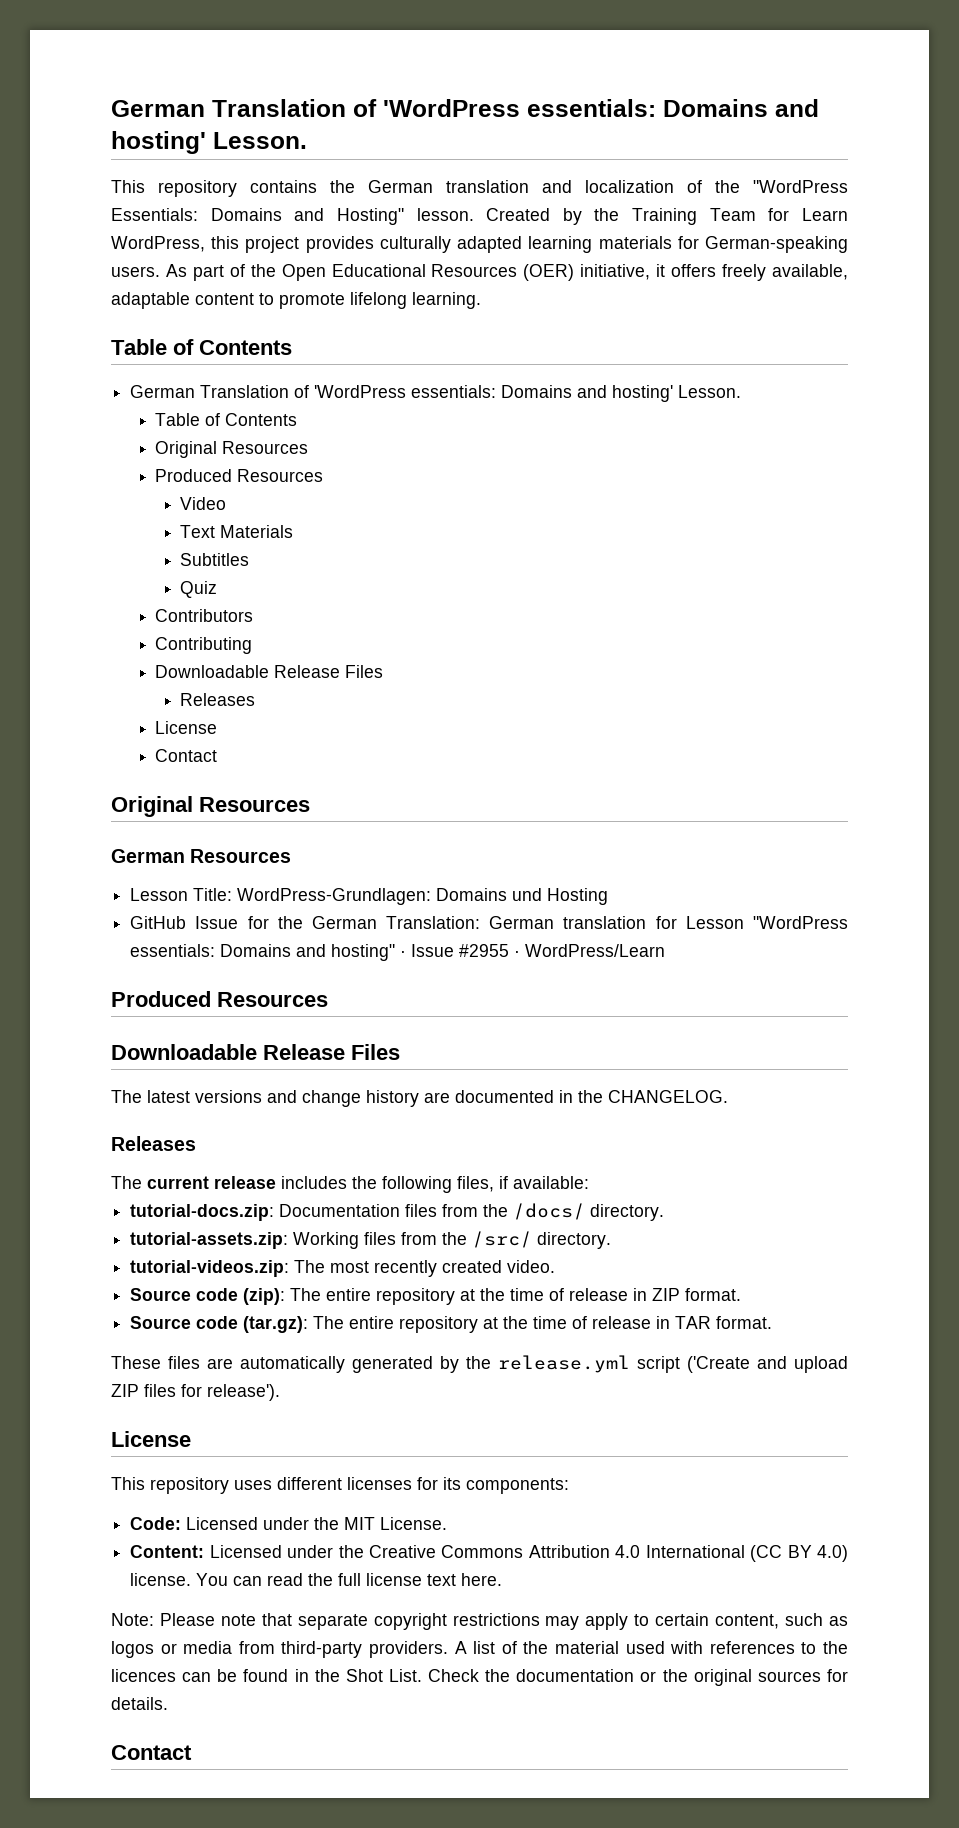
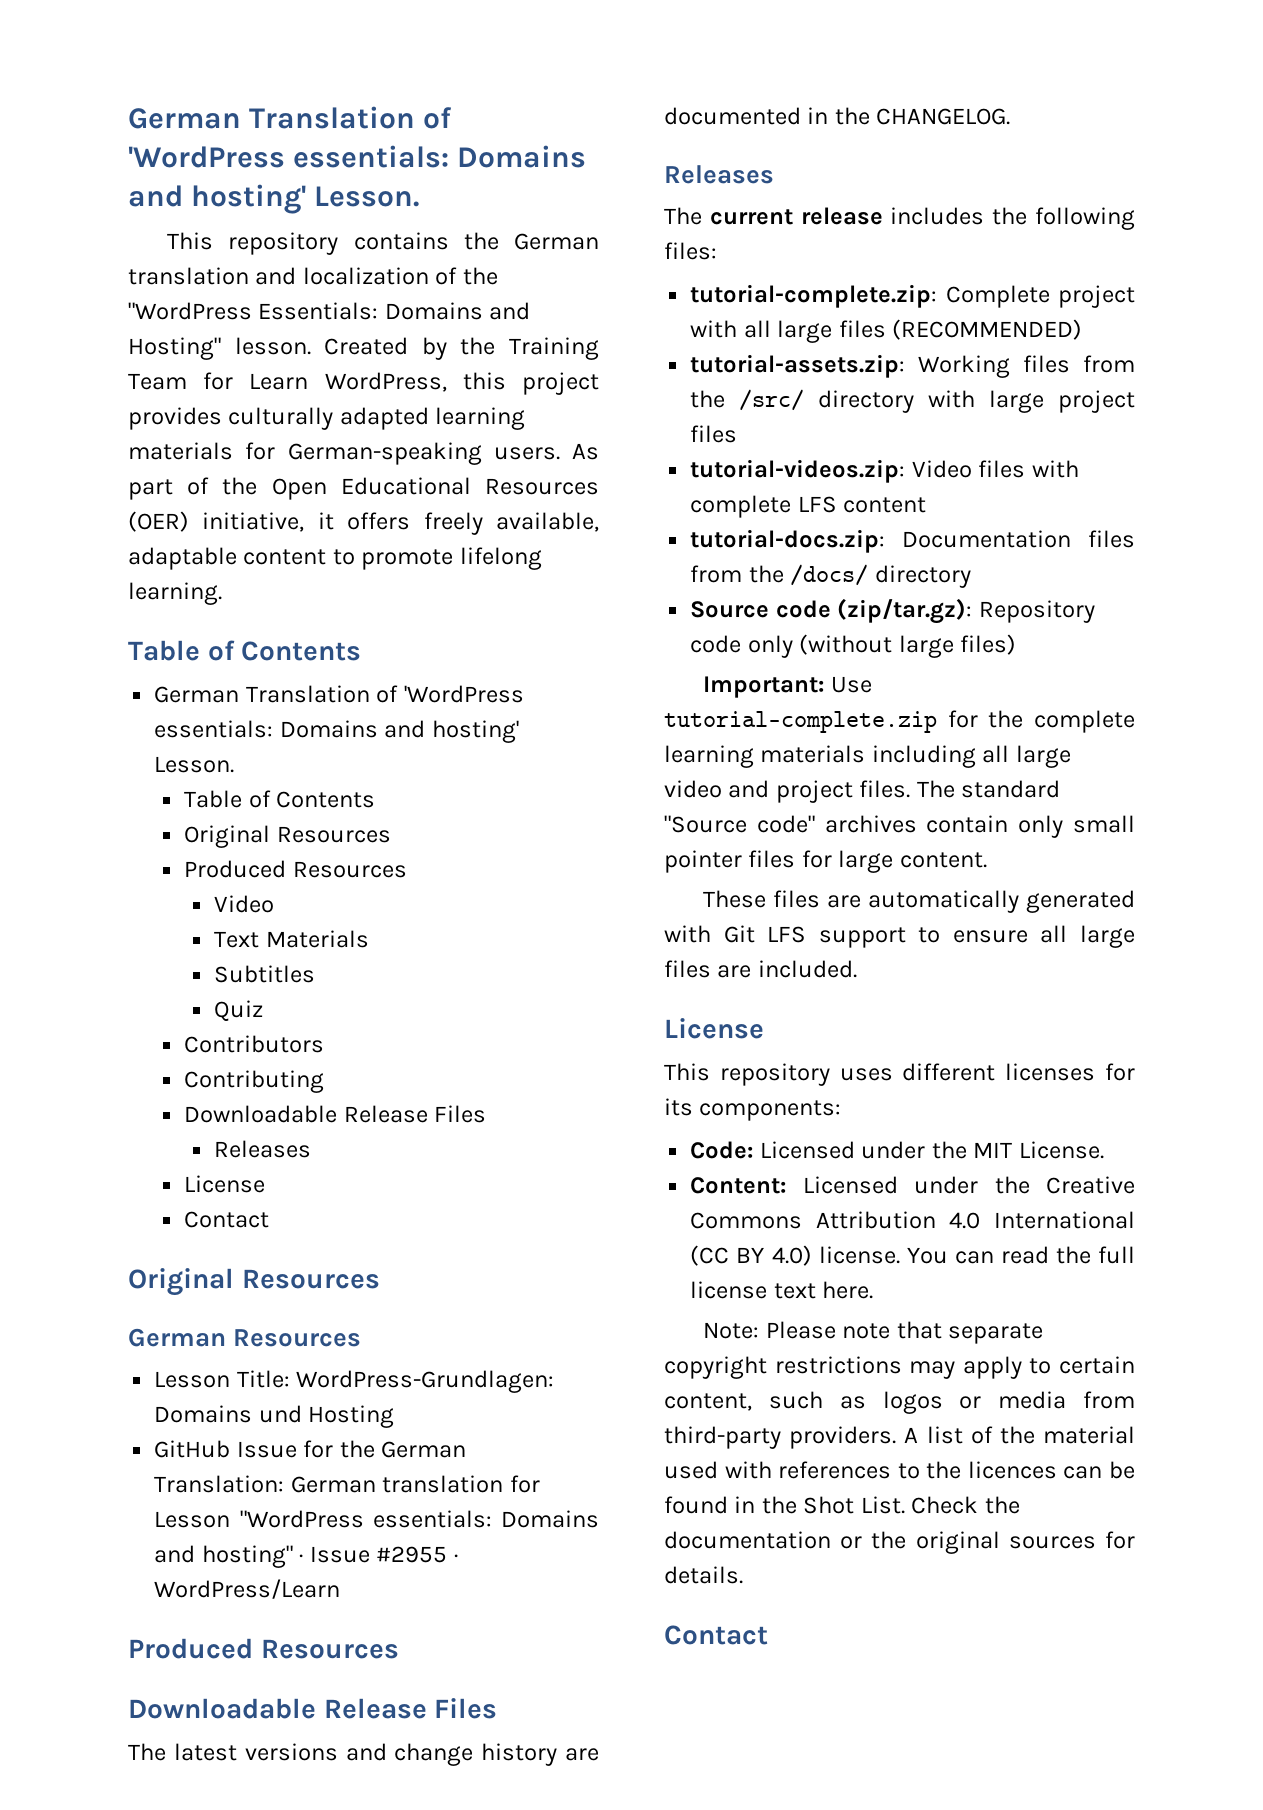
- The current release includes the following files, if available:
+ The current release includes the following files:
+ tutorial-complete.zip: Complete project with all large files (RECOMMENDED)
+ tutorial-assets.zip: Working files from the /src/ directory with large project files
+ tutorial-videos.zip: Video files with complete LFS content
- tutorial-docs.zip: Documentation files from the /docs/ directory.
- tutorial-assets.zip: Working files from the /src/ directory.
- tutorial-videos.zip: The most recently created video.
- Source code (zip): The entire repository at the time of release in ZIP format.
- Source code (tar.gz): The entire repository at the time of release in TAR format.
+ tutorial-docs.zip: Documentation files from the /docs/ directory
+ Source code (zip/tar.gz): Repository code only (without large files)
+ Important: Use tutorial-complete.zip for the complete learning materials including all large video and project files. The standard "Source code" archives contain only small pointer files for large content.
- These files are automatically generated by the release.yml script ('Create and upload ZIP files for release').
+ These files are automatically generated with Git LFS support to ensure all large files are included.

